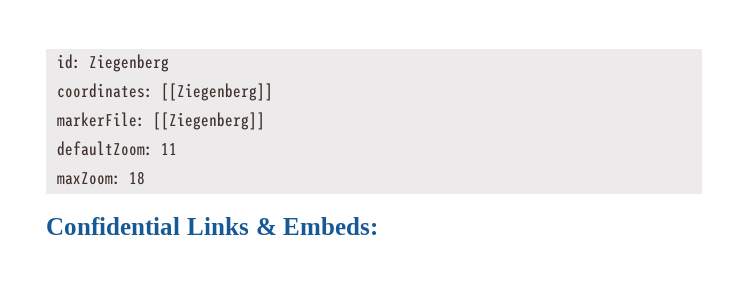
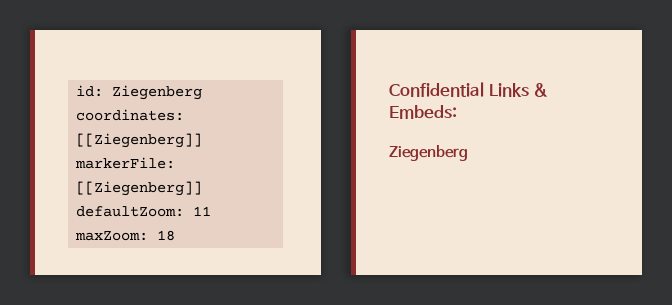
  Confidential Links & Embeds:
+ Ziegenberg

